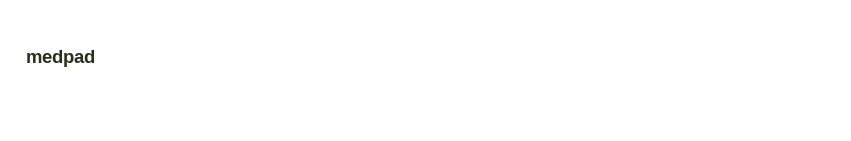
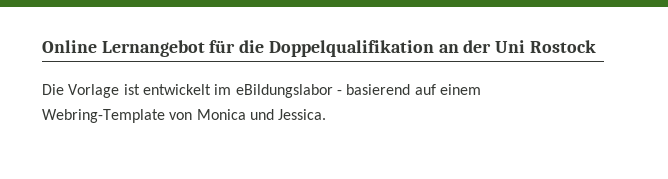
- medpad
+ Online Lernangebot für die Doppelqualifikation an der Uni Rostock
+ Die Vorlage ist entwickelt im eBildungslabor - basierend auf einem Webring-Template von Monica und Jessica.

